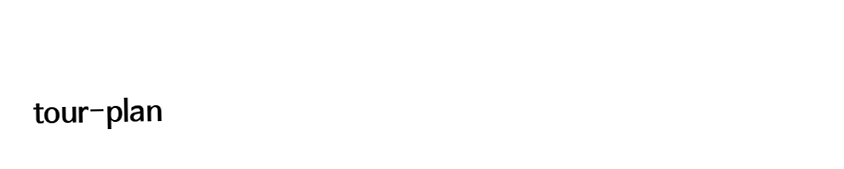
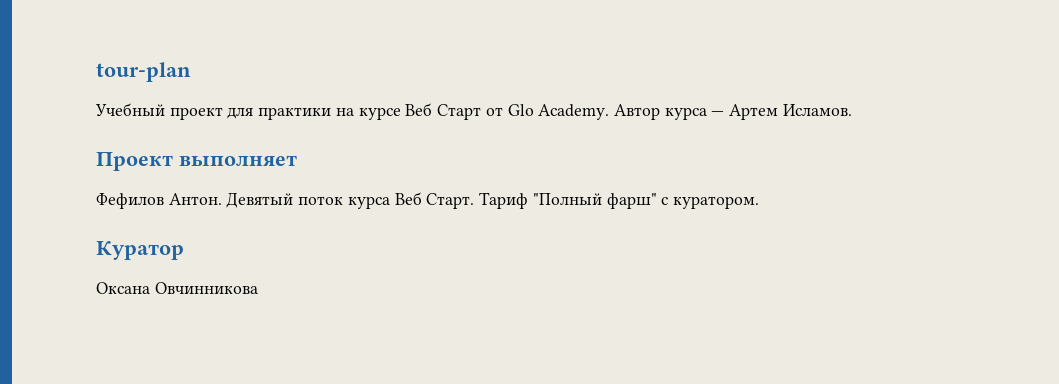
+ Учебный проект для практики на курсе Веб Старт от Glo Academy. Автор курса — Артем Исламов.
+ Проект выполняет
+ Фефилов Антон. Девятый поток курса Веб Старт. Тариф "Полный фарш" с куратором.
+ Куратор
+ Оксана Овчинникова

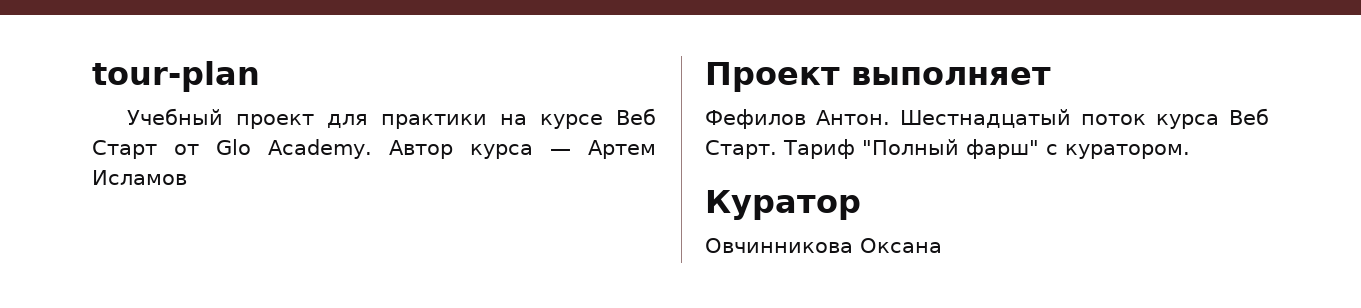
- Автор курса — Артем Исламов.
+ Автор курса — Артем Исламов
- Девятый поток курса Веб Старт.
+ Шестнадцатый поток курса Веб Старт.
- Оксана Овчинникова
+ Овчинникова Оксана

